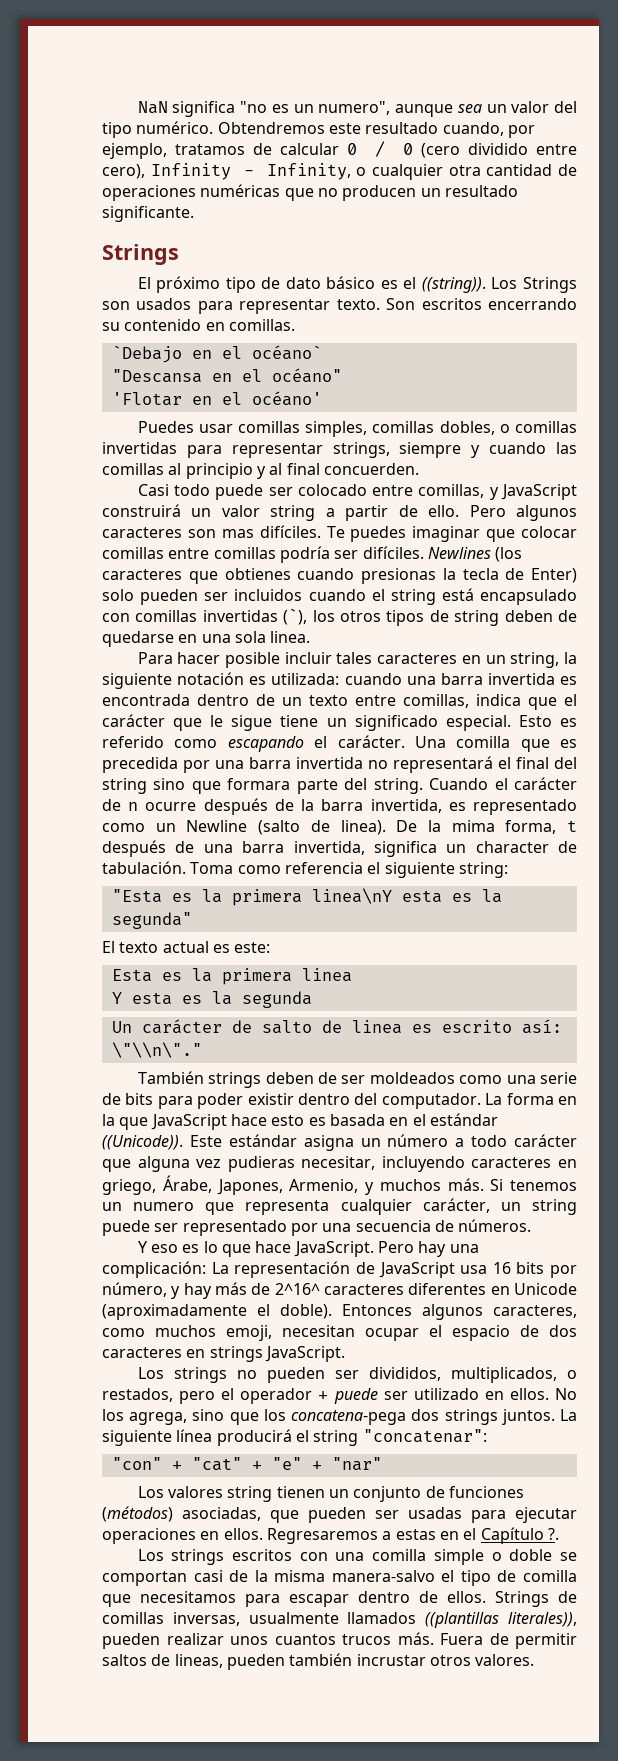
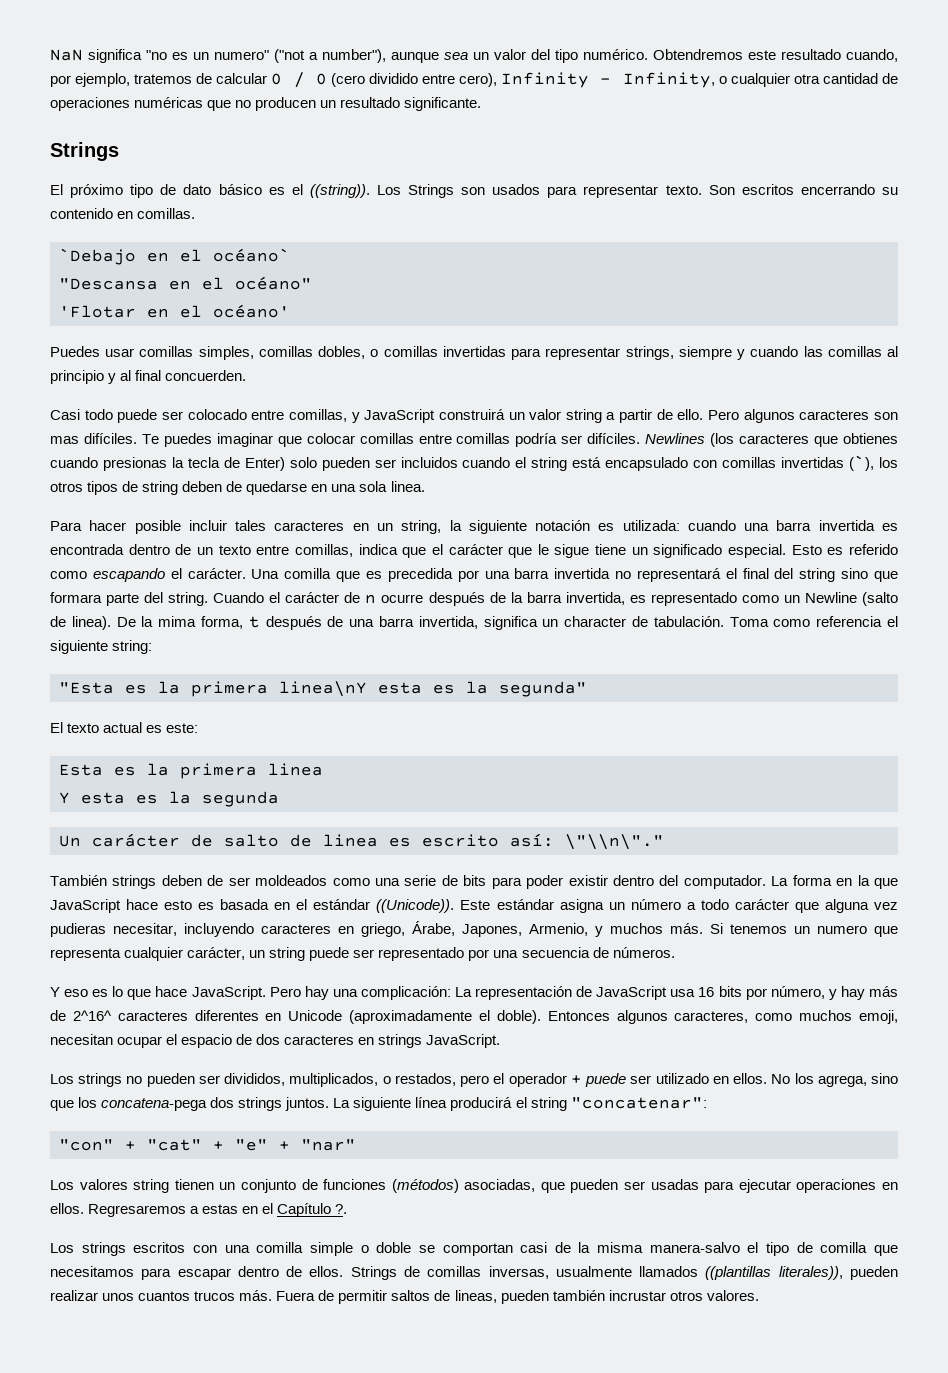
- NaN significa "no es un numero", aunque sea un valor del tipo numérico.
+ NaN significa "no es un numero" ("not a number"), aunque sea un valor del tipo numérico.
- Obtendremos este resultado cuando, por ejemplo, tratamos de calcular 0 / 0 (cero dividido entre cero), Infinity - Infinity, o cualquier otra cantidad de operaciones numéricas que no producen un resultado significante.
+ Obtendremos este resultado cuando, por ejemplo, tratemos de calcular 0 / 0 (cero dividido entre cero), Infinity - Infinity, o cualquier otra cantidad de operaciones numéricas que no producen un resultado significante.

